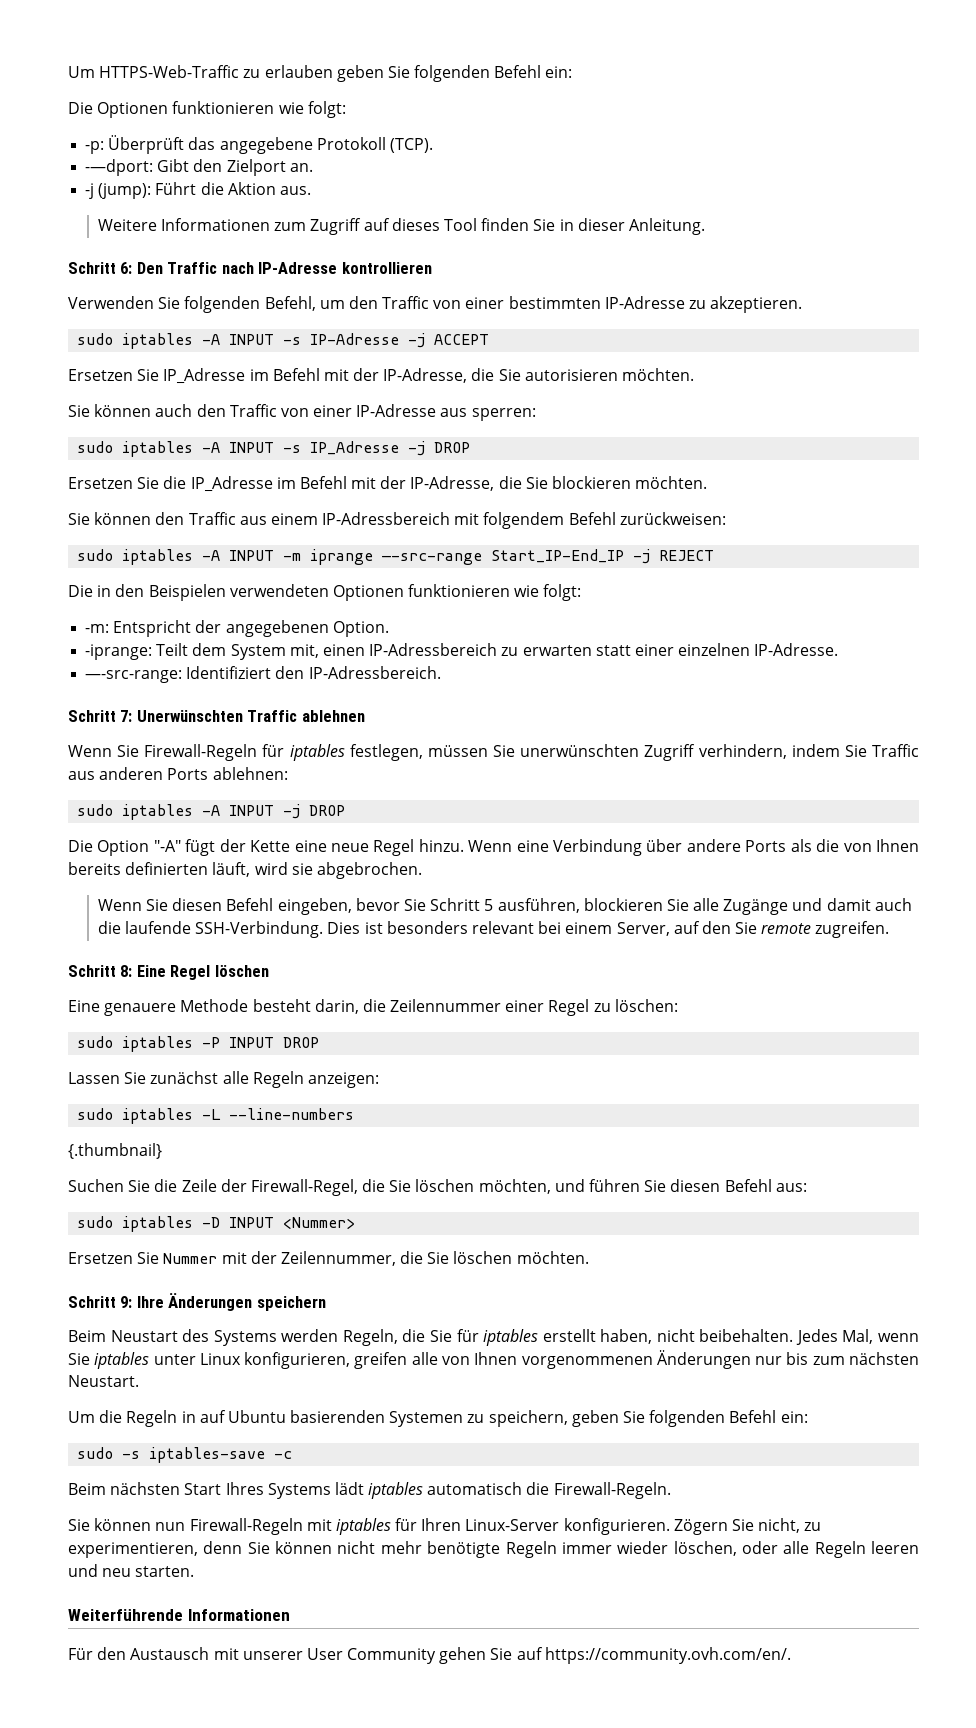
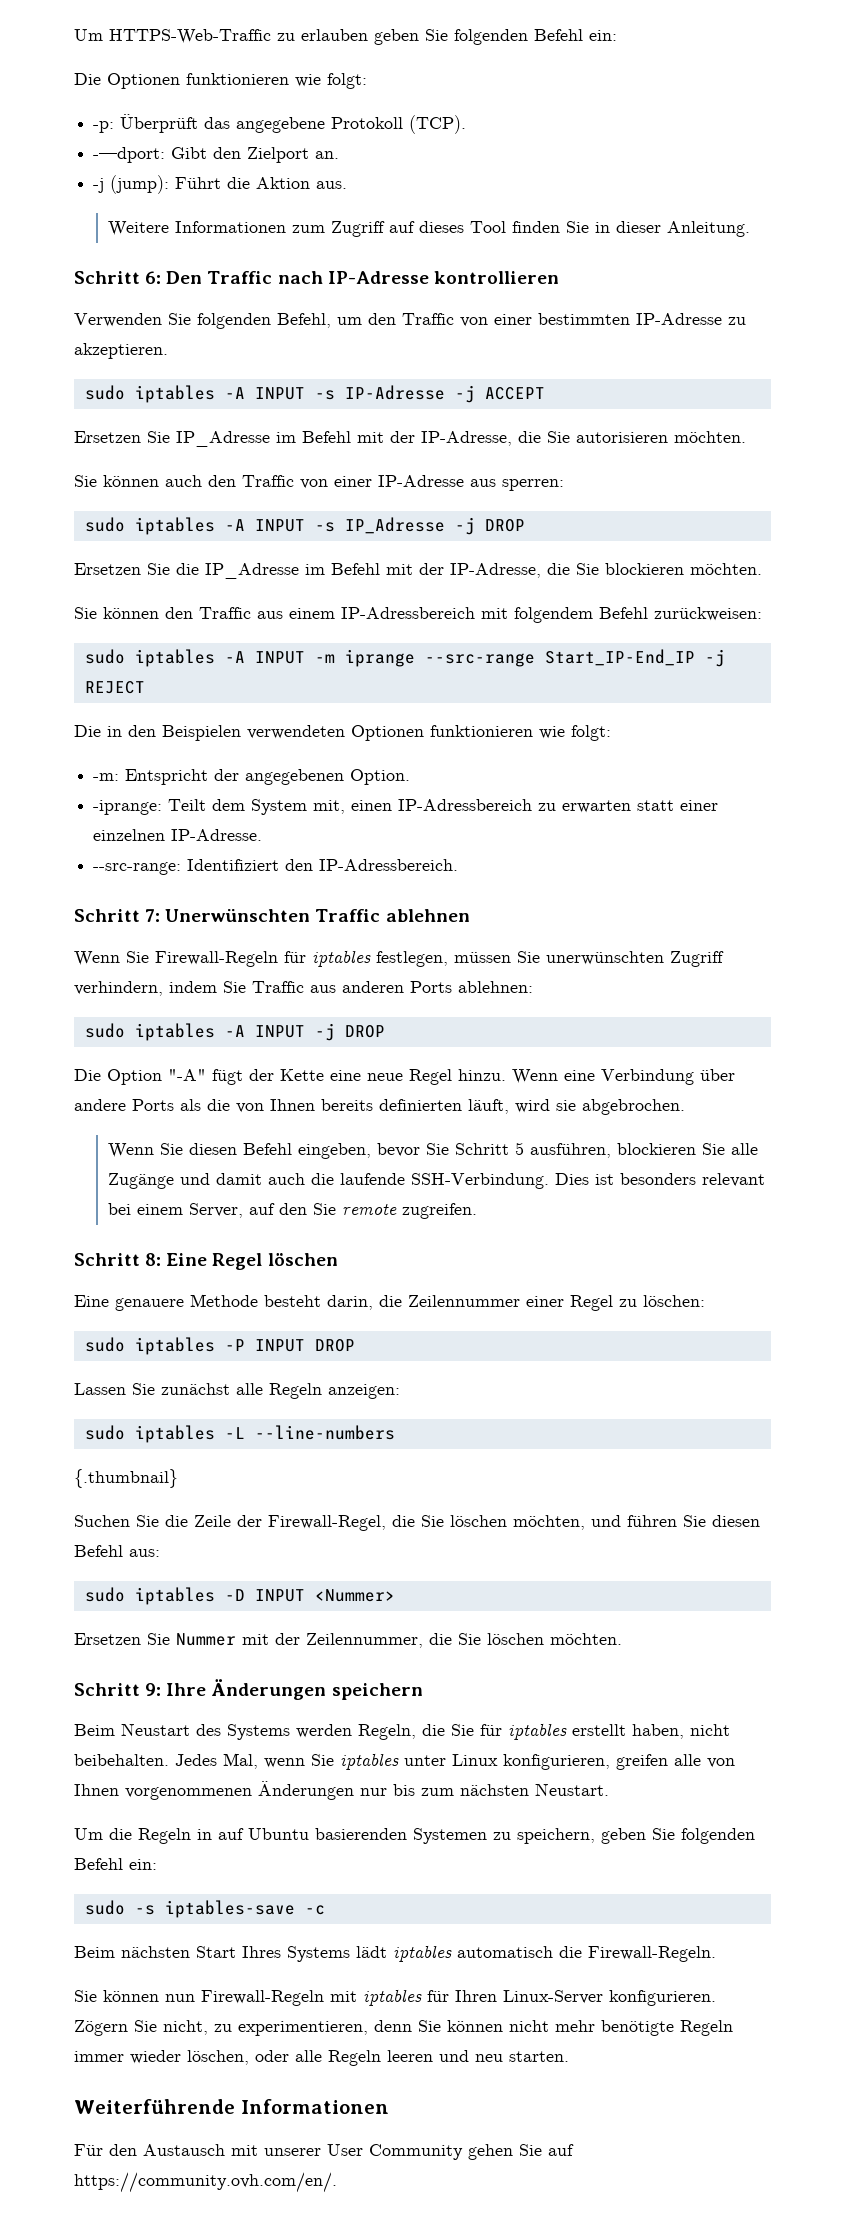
- sudo iptables -A INPUT -m iprange —-src-range Start_IP-End_IP -j REJECT
+ sudo iptables -A INPUT -m iprange --src-range Start_IP-End_IP -j REJECT
- —-src-range: Identifiziert den IP-Adressbereich.
+ --src-range: Identifiziert den IP-Adressbereich.

